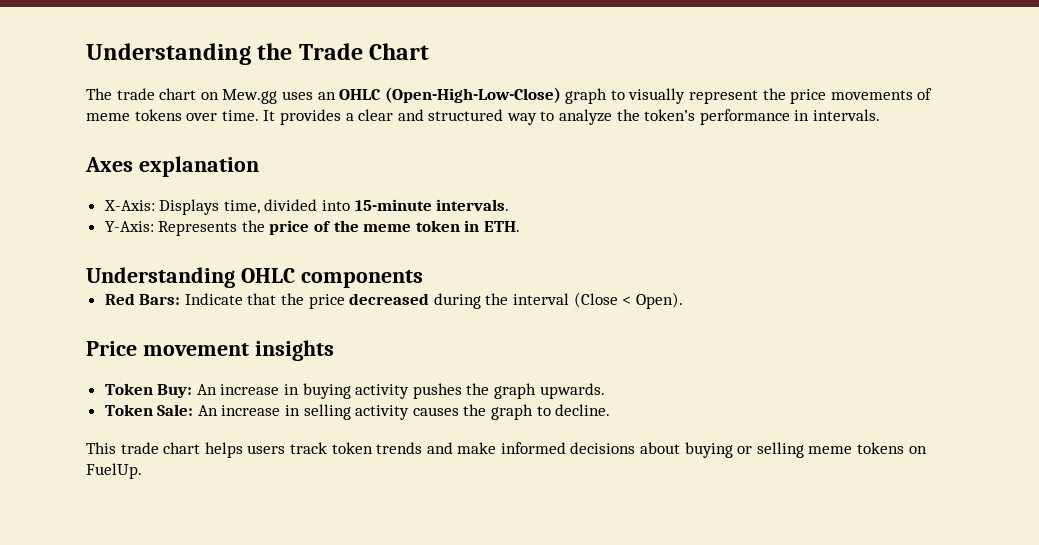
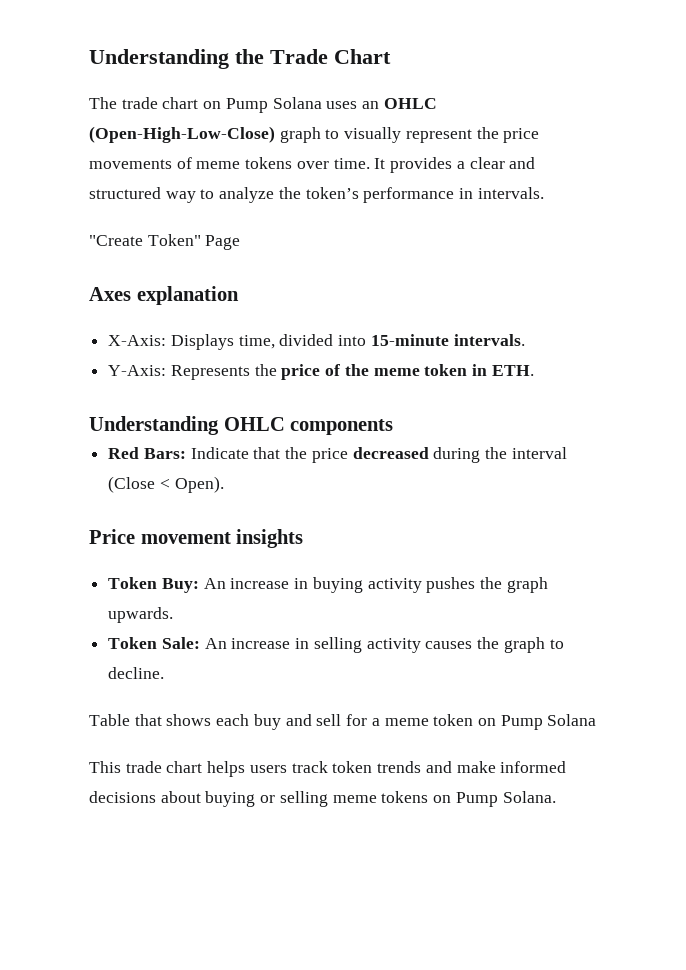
- The trade chart on Mew.gg uses an OHLC (Open-High-Low-Close) graph to visually represent the price movements of meme tokens over time.
+ The trade chart on Pump Solana uses an OHLC (Open-High-Low-Close) graph to visually represent the price movements of meme tokens over time.
+ "Create Token" Page
+ Table that shows each buy and sell for a meme token on Pump Solana
- This trade chart helps users track token trends and make informed decisions about buying or selling meme tokens on FuelUp.
+ This trade chart helps users track token trends and make informed decisions about buying or selling meme tokens on Pump Solana.

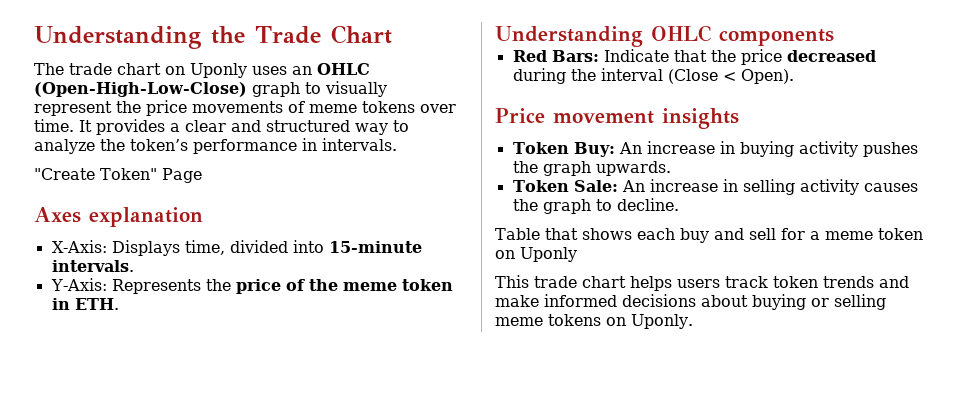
- The trade chart on Pump Solana uses an OHLC (Open-High-Low-Close) graph to visually represent the price movements of meme tokens over time.
+ The trade chart on Uponly uses an OHLC (Open-High-Low-Close) graph to visually represent the price movements of meme tokens over time.
- Table that shows each buy and sell for a meme token on Pump Solana
+ Table that shows each buy and sell for a meme token on Uponly
- This trade chart helps users track token trends and make informed decisions about buying or selling meme tokens on Pump Solana.
+ This trade chart helps users track token trends and make informed decisions about buying or selling meme tokens on Uponly.

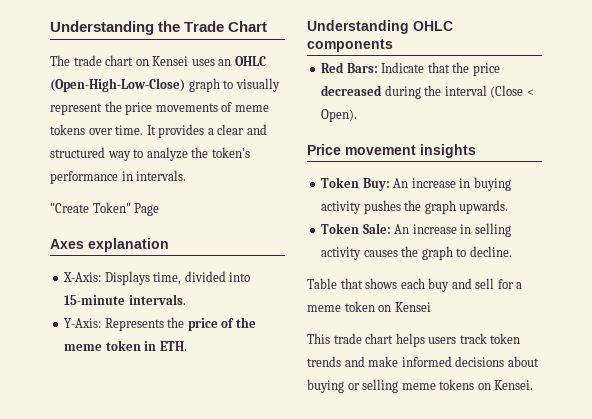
- The trade chart on Uponly uses an OHLC (Open-High-Low-Close) graph to visually represent the price movements of meme tokens over time.
+ The trade chart on Kensei uses an OHLC (Open-High-Low-Close) graph to visually represent the price movements of meme tokens over time.
- Table that shows each buy and sell for a meme token on Uponly
+ Table that shows each buy and sell for a meme token on Kensei
- This trade chart helps users track token trends and make informed decisions about buying or selling meme tokens on Uponly.
+ This trade chart helps users track token trends and make informed decisions about buying or selling meme tokens on Kensei.

